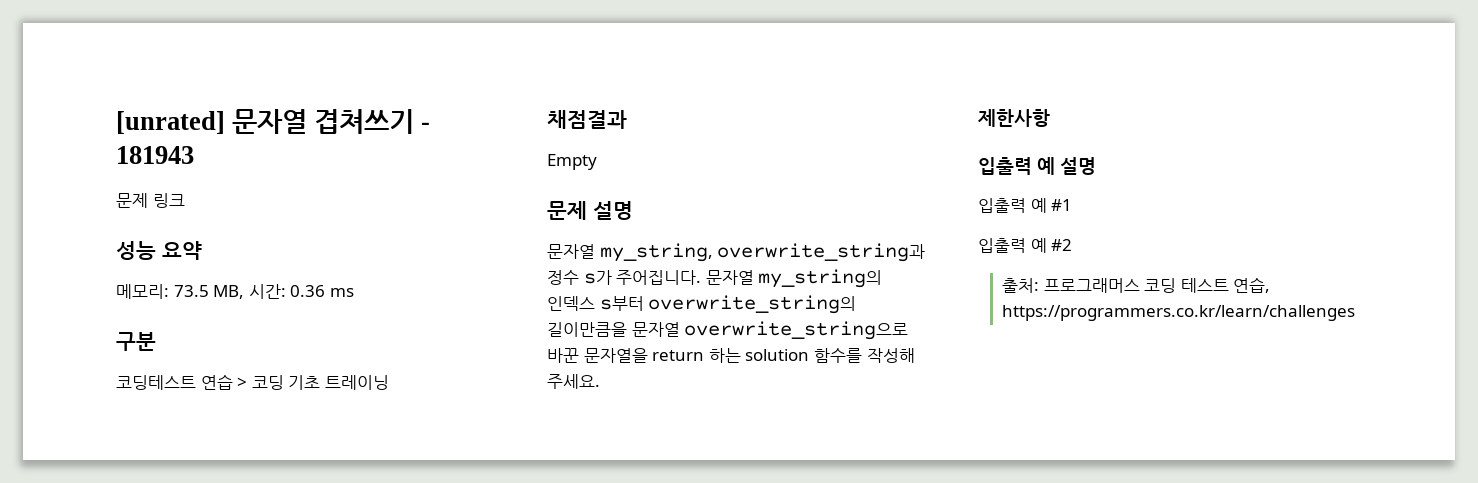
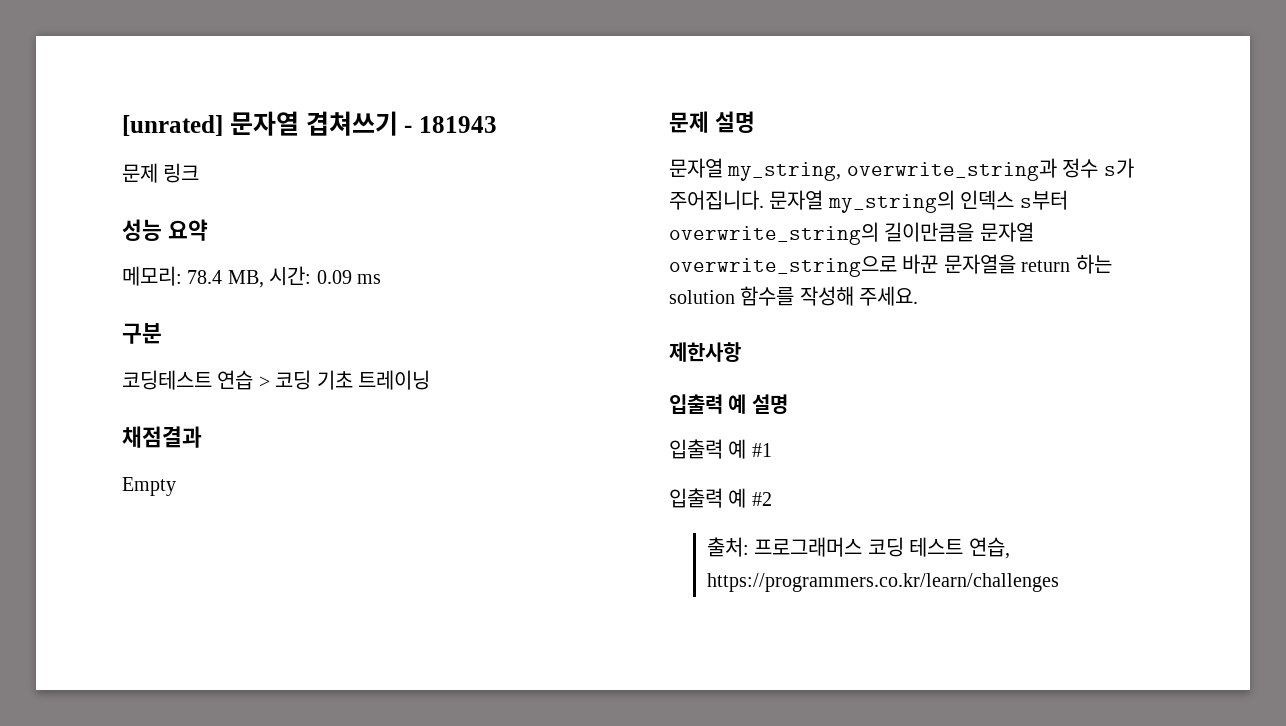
- 메모리: 73.5 MB, 시간: 0.36 ms
+ 메모리: 78.4 MB, 시간: 0.09 ms

